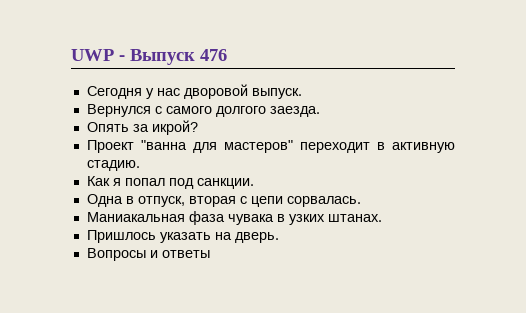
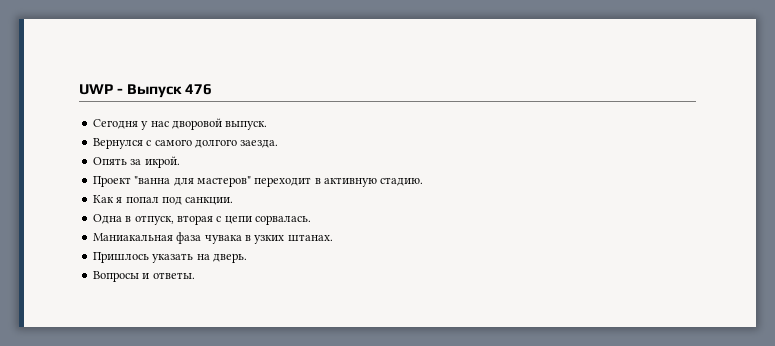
- Опять за икрой?
+ Опять за икрой.
- Вопросы и ответы
+ Вопросы и ответы.

